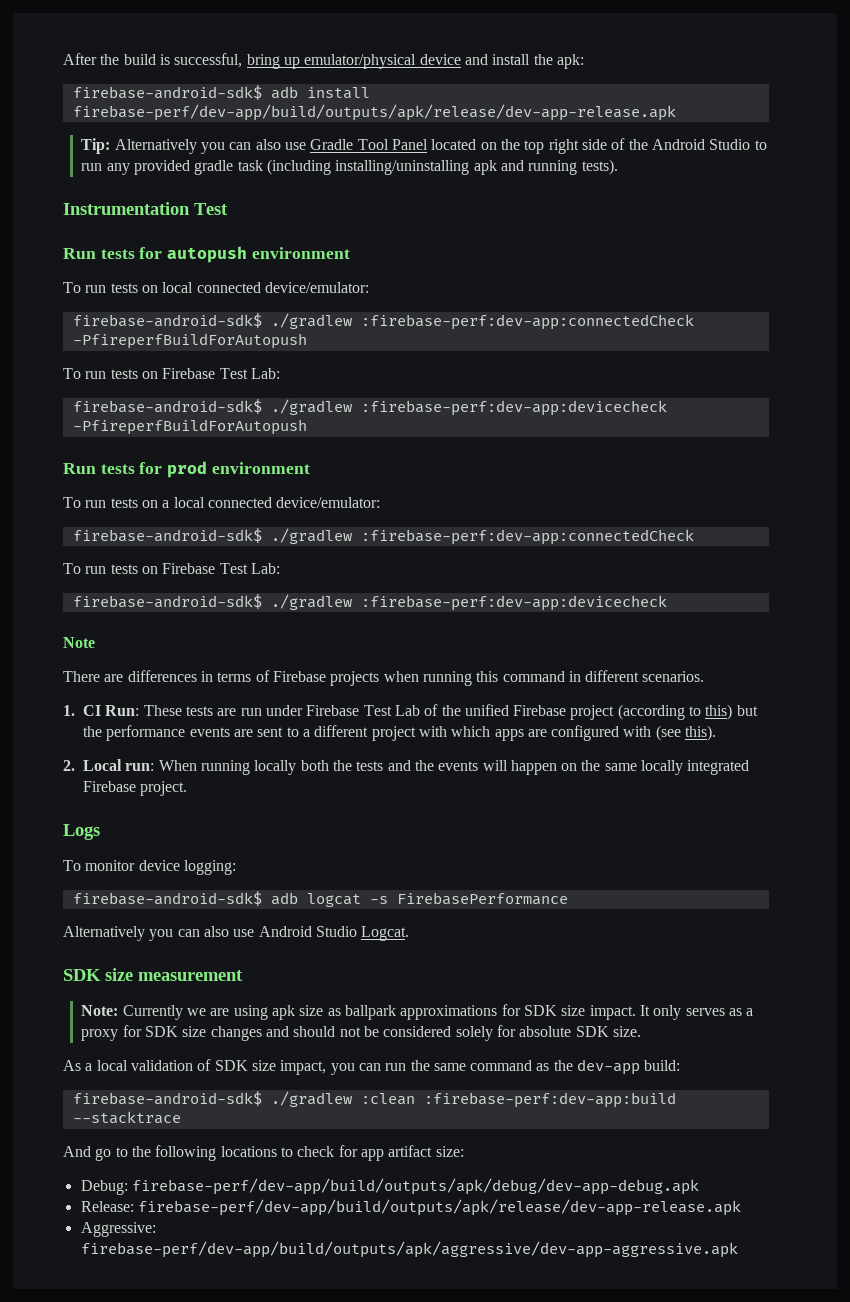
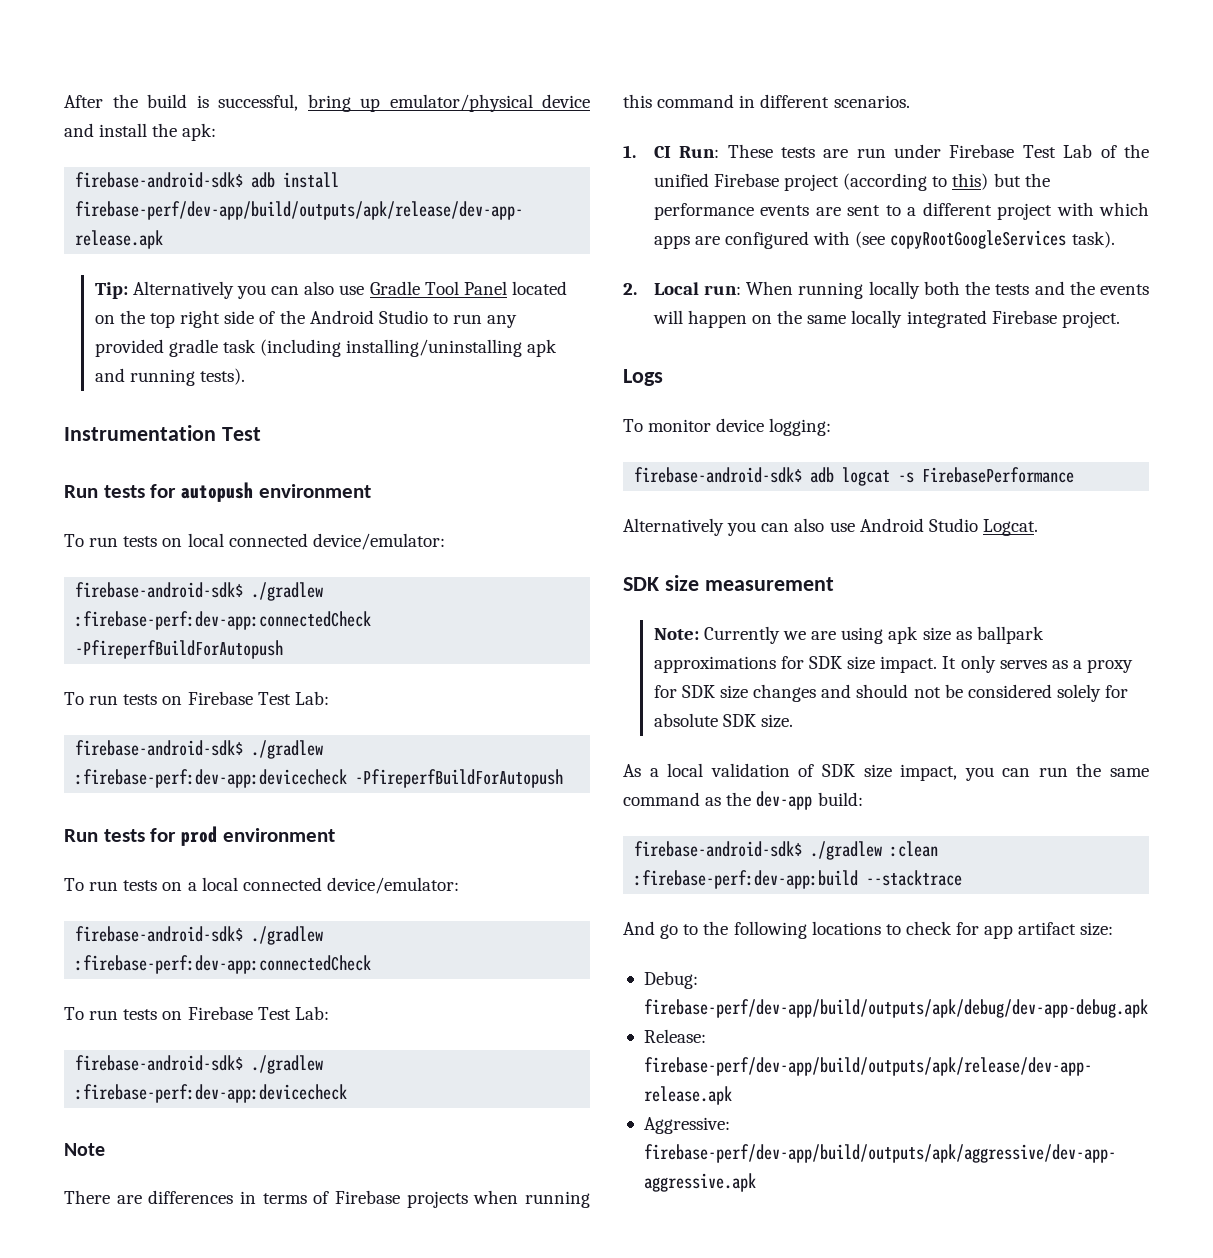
- 1. CI Run: These tests are run under Firebase Test Lab of the unified Firebase project (according to this) but the performance events are sent to a different project with which apps are configured with (see this).
+ 1. CI Run: These tests are run under Firebase Test Lab of the unified Firebase project (according to this) but the performance events are sent to a different project with which apps are configured with (see copyRootGoogleServices task).

